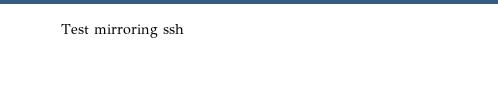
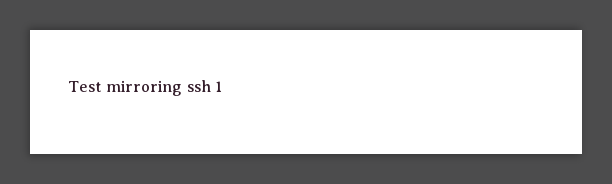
- Test mirroring ssh
+ Test mirroring ssh 1

